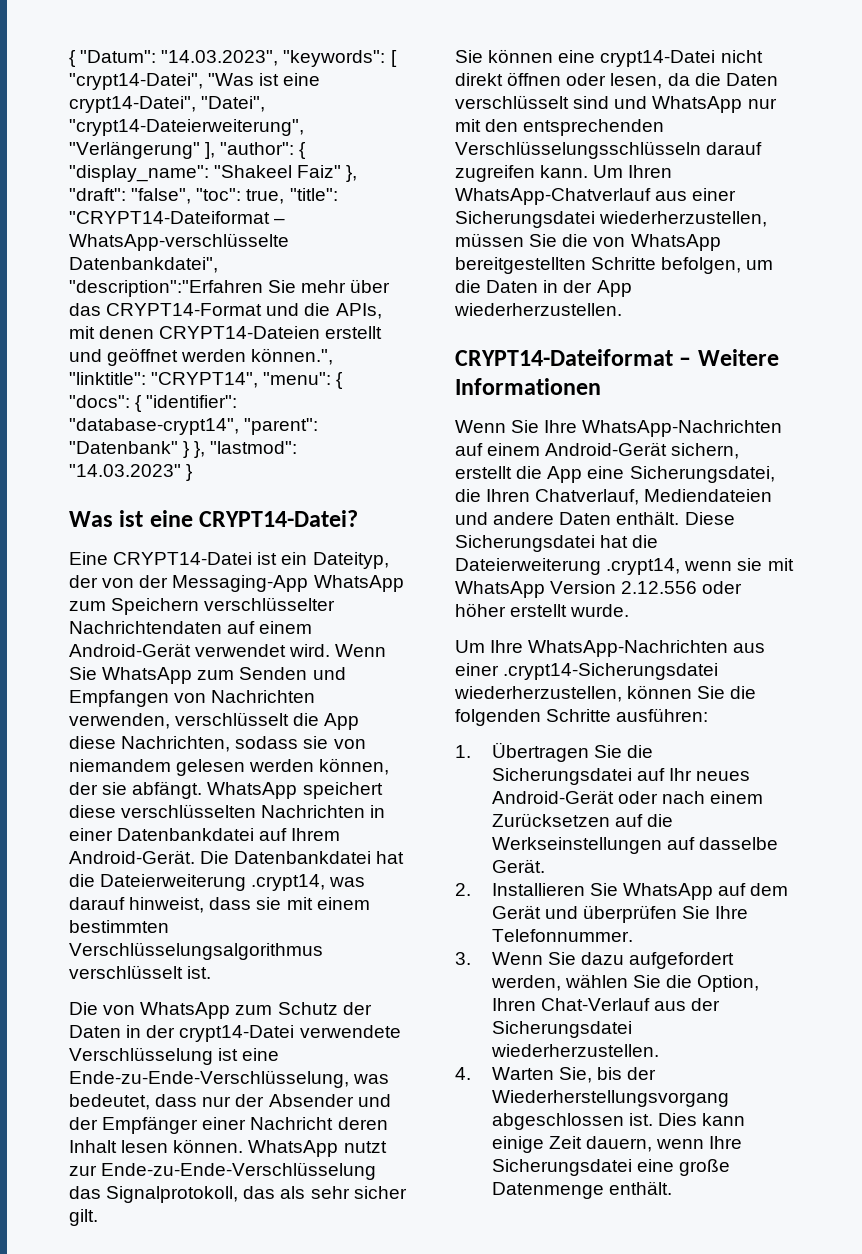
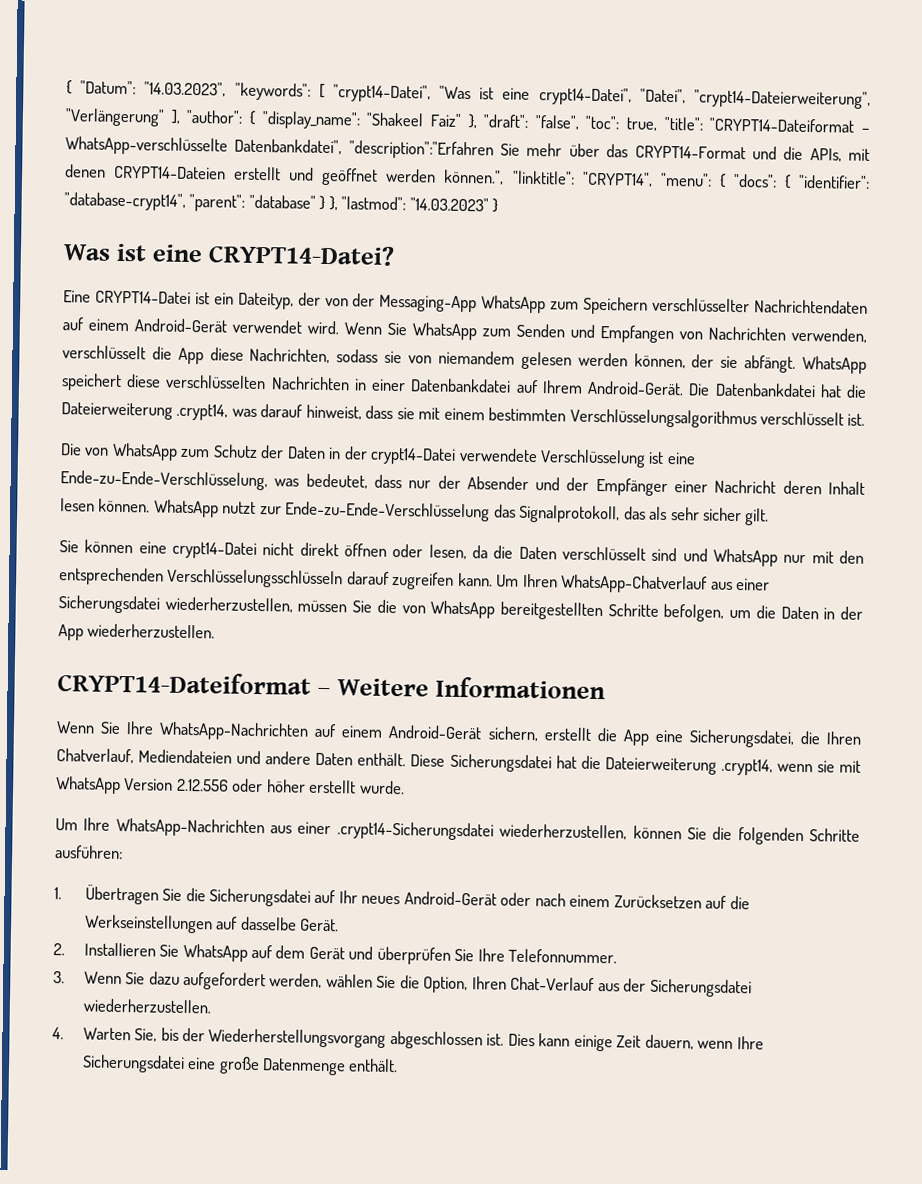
- { "Datum": "14.03.2023", "keywords": [ "crypt14-Datei", "Was ist eine crypt14-Datei", "Datei", "crypt14-Dateierweiterung", "Verlängerung" ], "author": { "display_name": "Shakeel Faiz" }, "draft": "false", "toc": true, "title": "CRYPT14-Dateiformat – WhatsApp-verschlüsselte Datenbankdatei", "description":"Erfahren Sie mehr über das CRYPT14-Format und die APIs, mit denen CRYPT14-Dateien erstellt und geöffnet werden können.", "linktitle": "CRYPT14", "menu": { "docs": { "identifier": "database-crypt14", "parent": "Datenbank" } }, "lastmod": "14.03.2023" }
+ { "Datum": "14.03.2023", "keywords": [ "crypt14-Datei", "Was ist eine crypt14-Datei", "Datei", "crypt14-Dateierweiterung", "Verlängerung" ], "author": { "display_name": "Shakeel Faiz" }, "draft": "false", "toc": true, "title": "CRYPT14-Dateiformat – WhatsApp-verschlüsselte Datenbankdatei", "description":"Erfahren Sie mehr über das CRYPT14-Format und die APIs, mit denen CRYPT14-Dateien erstellt und geöffnet werden können.", "linktitle": "CRYPT14", "menu": { "docs": { "identifier": "database-crypt14", "parent": "database" } }, "lastmod": "14.03.2023" }

